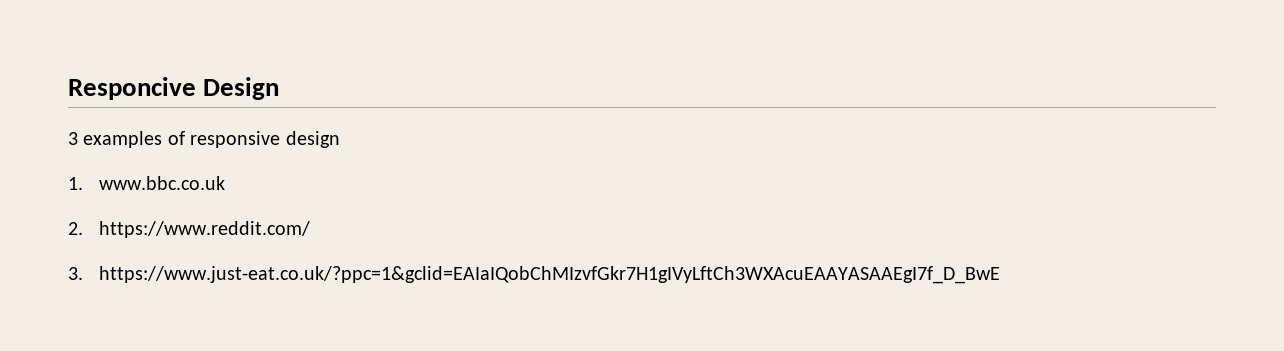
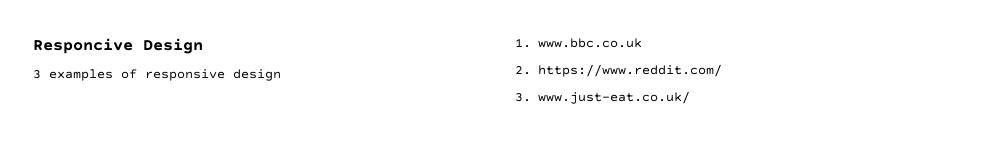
- 3. https://www.just-eat.co.uk/?ppc=1&gclid=EAIaIQobChMIzvfGkr7H1gIVyLftCh3WXAcuEAAYASAAEgI7f_D_BwE
+ 3. www.just-eat.co.uk/

